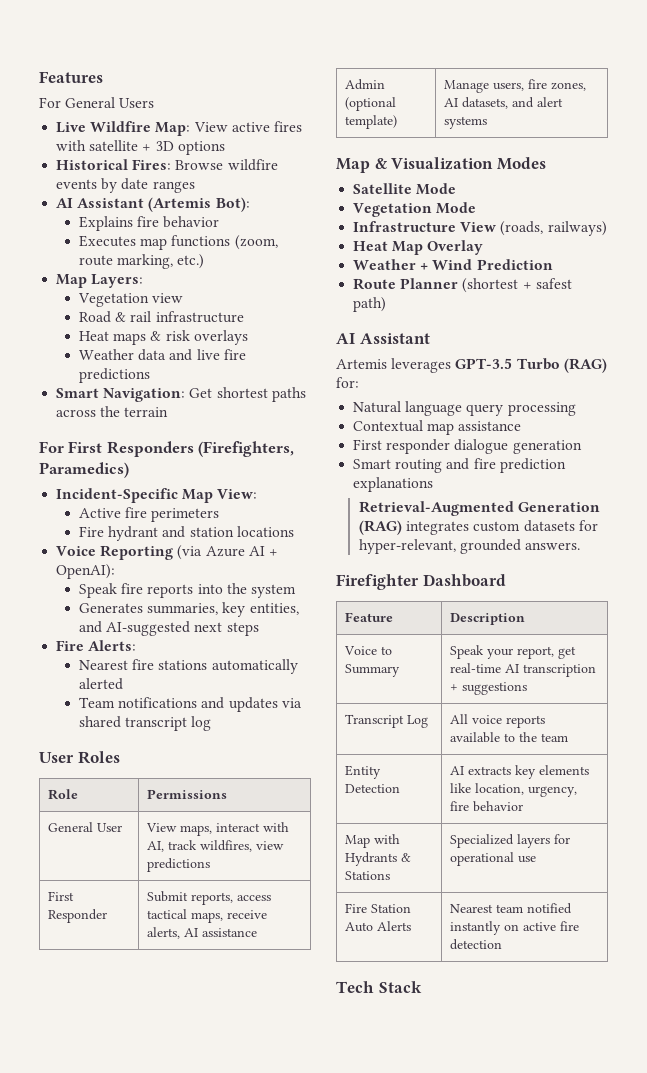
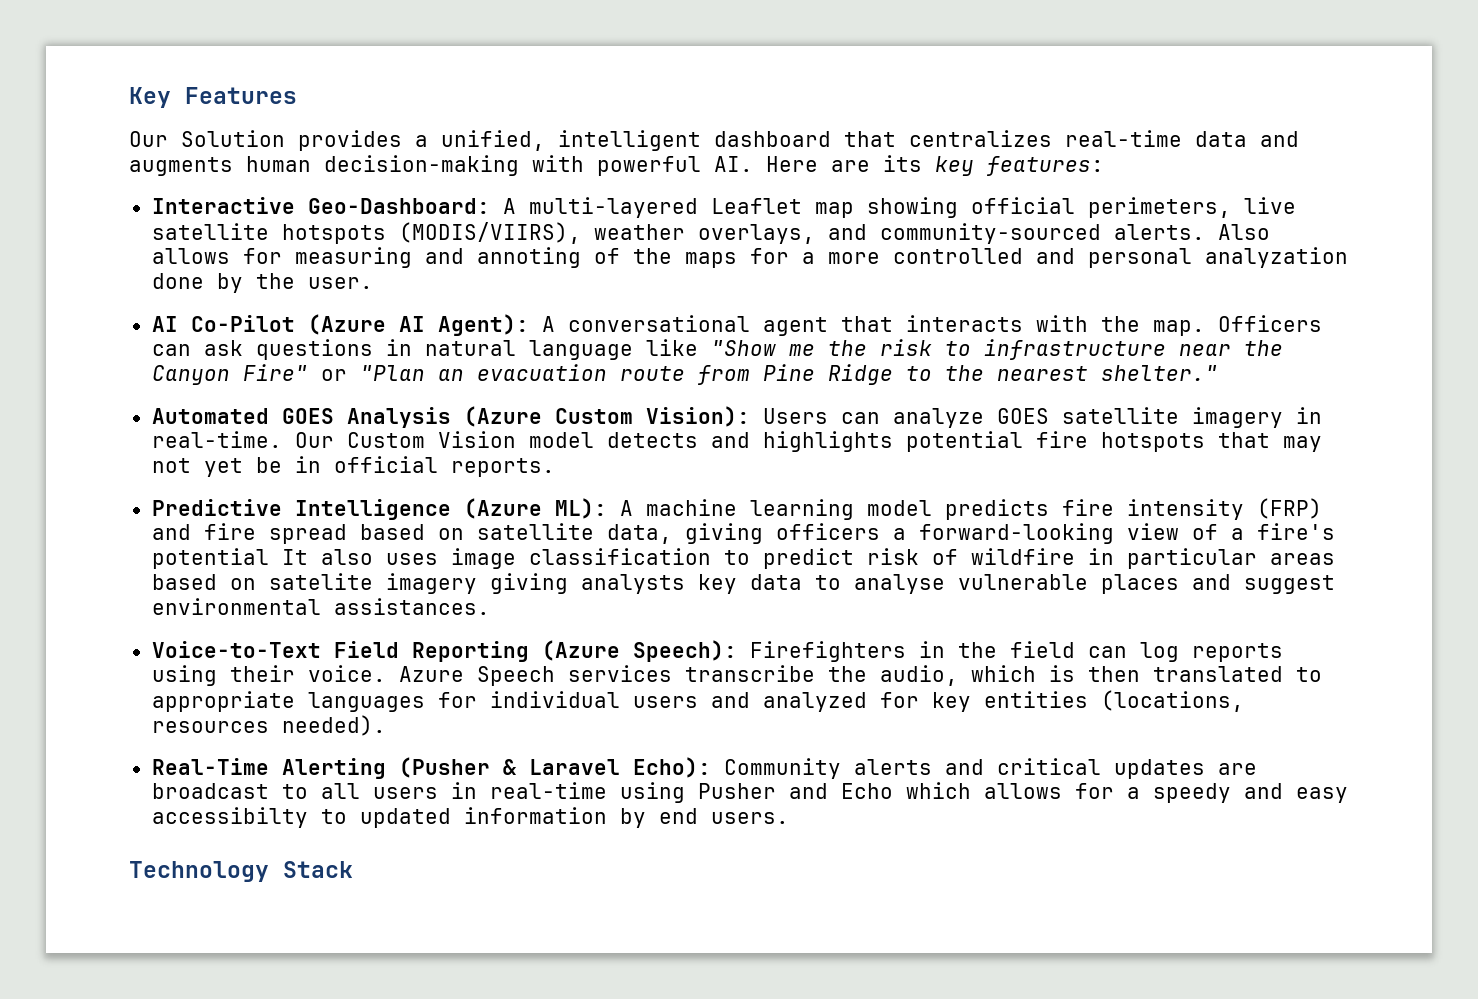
- Features
+ Key Features
- For General Users
- Live Wildfire Map: View active fires with satellite + 3D options
- Historical Fires: Browse wildfire events by date ranges
- AI Assistant (Artemis Bot):
- Explains fire behavior
- Executes map functions (zoom, route marking, etc.)
- Map Layers:
- Vegetation view
- Road & rail infrastructure
- Heat maps & risk overlays
- Weather data and live fire predictions
- Smart Navigation: Get shortest paths across the terrain
- For First Responders (Firefighters, Paramedics)
- Incident-Specific Map View:
- Active fire perimeters
- Fire hydrant and station locations
- Voice Reporting (via Azure AI + OpenAI):
- Speak fire reports into the system
- Generates summaries, key entities, and AI-suggested next steps
- Fire Alerts:
- Nearest fire stations automatically alerted
- Team notifications and updates via shared transcript log
- User Roles
- Role | Permissions
- General User | View maps, interact with AI, track wildfires, view predictions
- First Responder | Submit reports, access tactical maps, receive alerts, AI assistance
- Admin (optional template) | Manage users, fire zones, AI datasets, and alert systems
- Map & Visualization Modes
- Satellite Mode
- Vegetation Mode
- Infrastructure View (roads, railways)
- Heat Map Overlay
- Weather + Wind Prediction
- Route Planner (shortest + safest path)
- AI Assistant
- Artemis leverages GPT-3.5 Turbo (RAG) for:
- Natural language query processing
- Contextual map assistance
- First responder dialogue generation
- Smart routing and fire prediction explanations
- Retrieval-Augmented Generation (RAG) integrates custom datasets for hyper-relevant, grounded answers.
- Firefighter Dashboard
- Feature | Description
- Voice to Summary | Speak your report, get real-time AI transcription + suggestions
- Transcript Log | All voice reports available to the team
- Entity Detection | AI extracts key elements like location, urgency, fire behavior
- Map with Hydrants & Stations | Specialized layers for operational use
- Fire Station Auto Alerts | Nearest team notified instantly on active fire detection
- Tech Stack
+ Our Solution provides a unified, intelligent dashboard that centralizes real-time data and augments human decision-making with powerful AI. Here are its key features:
+ Interactive Geo-Dashboard: A multi-layered Leaflet map showing official perimeters, live satellite hotspots (MODIS/VIIRS), weather overlays, and community-sourced alerts. Also allows for measuring and annoting of the maps for a more controlled and personal analyzation done by the user.
+ AI Co-Pilot (Azure AI Agent): A conversational agent that interacts with the map. Officers can ask questions in natural language like "Show me the risk to infrastructure near the Canyon Fire" or "Plan an evacuation route from Pine Ridge to the nearest shelter."
+ Automated GOES Analysis (Azure Custom Vision): Users can analyze GOES satellite imagery in real-time. Our Custom Vision model detects and highlights potential fire hotspots that may not yet be in official reports.
+ Predictive Intelligence (Azure ML): A machine learning model predicts fire intensity (FRP) and fire spread based on satellite data, giving officers a forward-looking view of a fire's potential It also uses image classification to predict risk of wildfire in particular areas based on satelite imagery giving analysts key data to analyse vulnerable places and suggest environmental assistances.
+ Voice-to-Text Field Reporting (Azure Speech): Firefighters in the field can log reports using their voice. Azure Speech services transcribe the audio, which is then translated to appropriate languages for individual users and analyzed for key entities (locations, resources needed).
+ Real-Time Alerting (Pusher & Laravel Echo): Community alerts and critical updates are broadcast to all users in real-time using Pusher and Echo which allows for a speedy and easy accessibilty to updated information by end users.
+ Technology Stack

